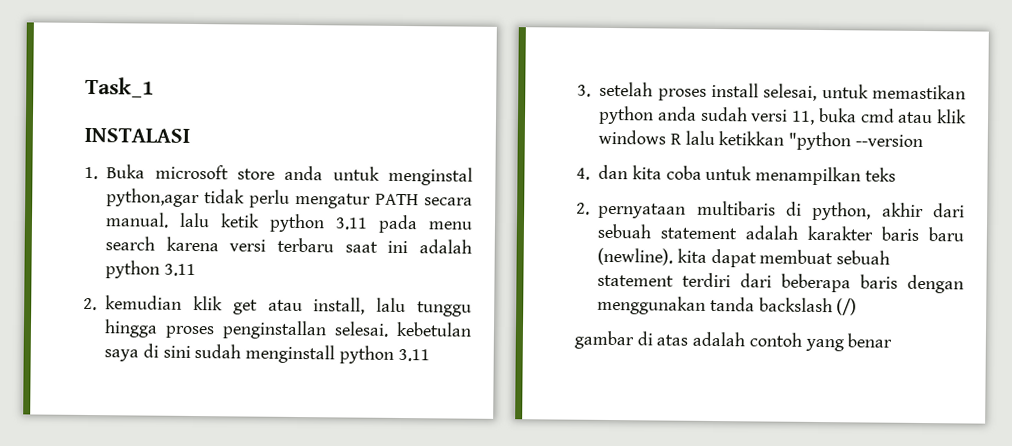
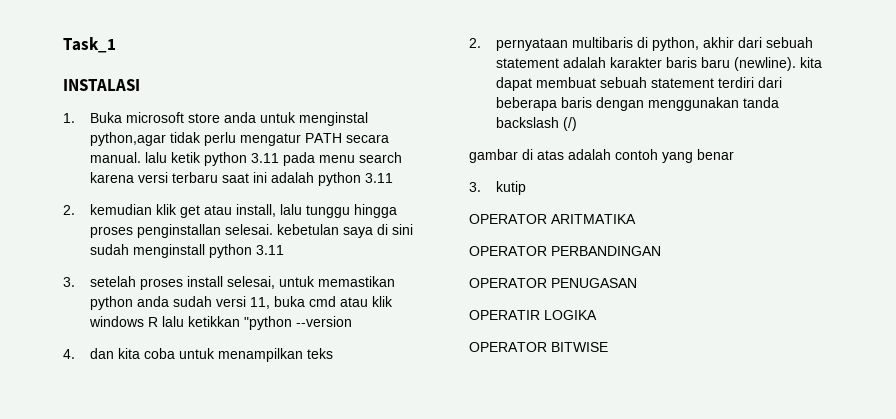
+ 3. kutip
+ OPERATOR ARITMATIKA
+ OPERATOR PERBANDINGAN
+ OPERATOR PENUGASAN
+ OPERATIR LOGIKA
+ OPERATOR BITWISE

